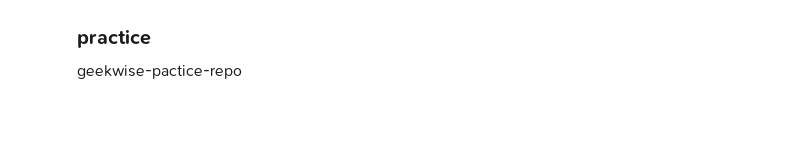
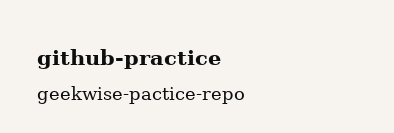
- practice
+ github-practice

